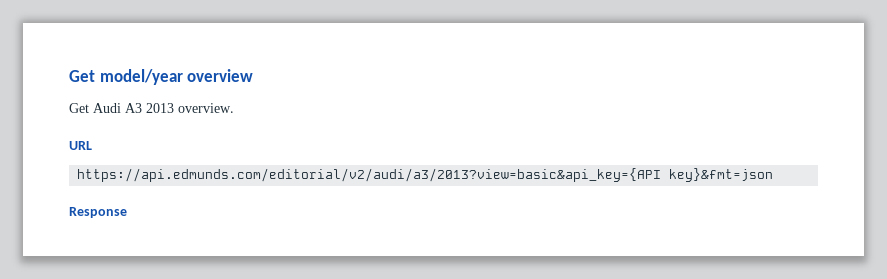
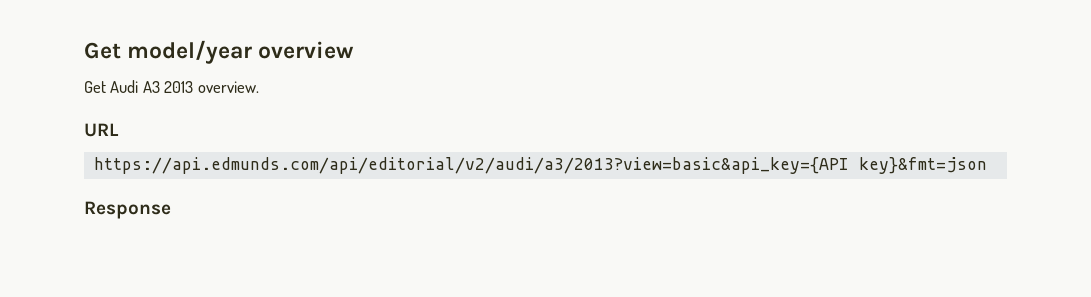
- https://api.edmunds.com/editorial/v2/audi/a3/2013?view=basic&api_key={API key}&fmt=json
+ https://api.edmunds.com/api/editorial/v2/audi/a3/2013?view=basic&api_key={API key}&fmt=json

